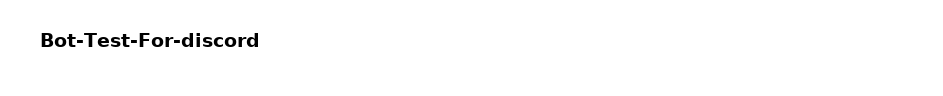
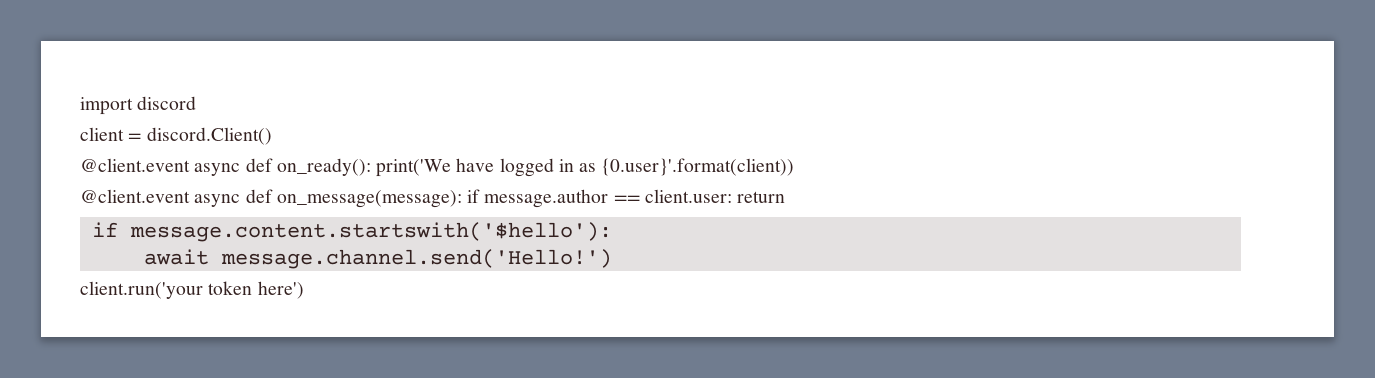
- Bot-Test-For-discord
+ import discord
+ client = discord.Client()
+ @client.event async def on_ready(): print('We have logged in as {0.user}'.format(client))
+ @client.event async def on_message(message): if message.author == client.user: return
+ if message.content.startswith('$hello'):
+ await message.channel.send('Hello!')
+ client.run('your token here')

